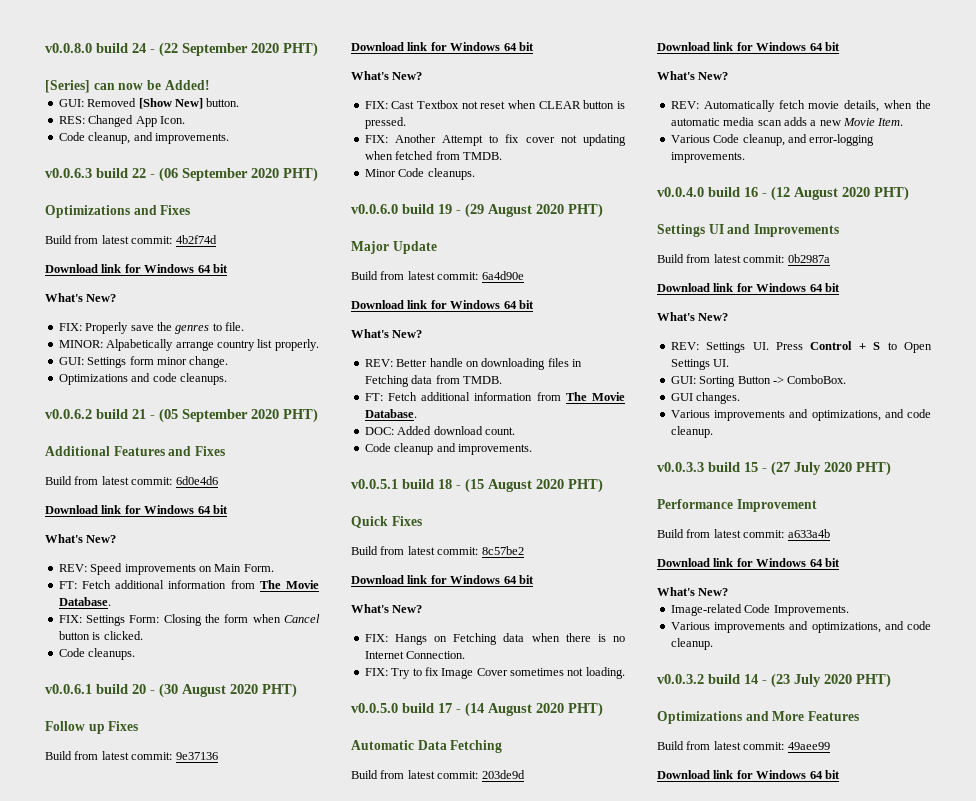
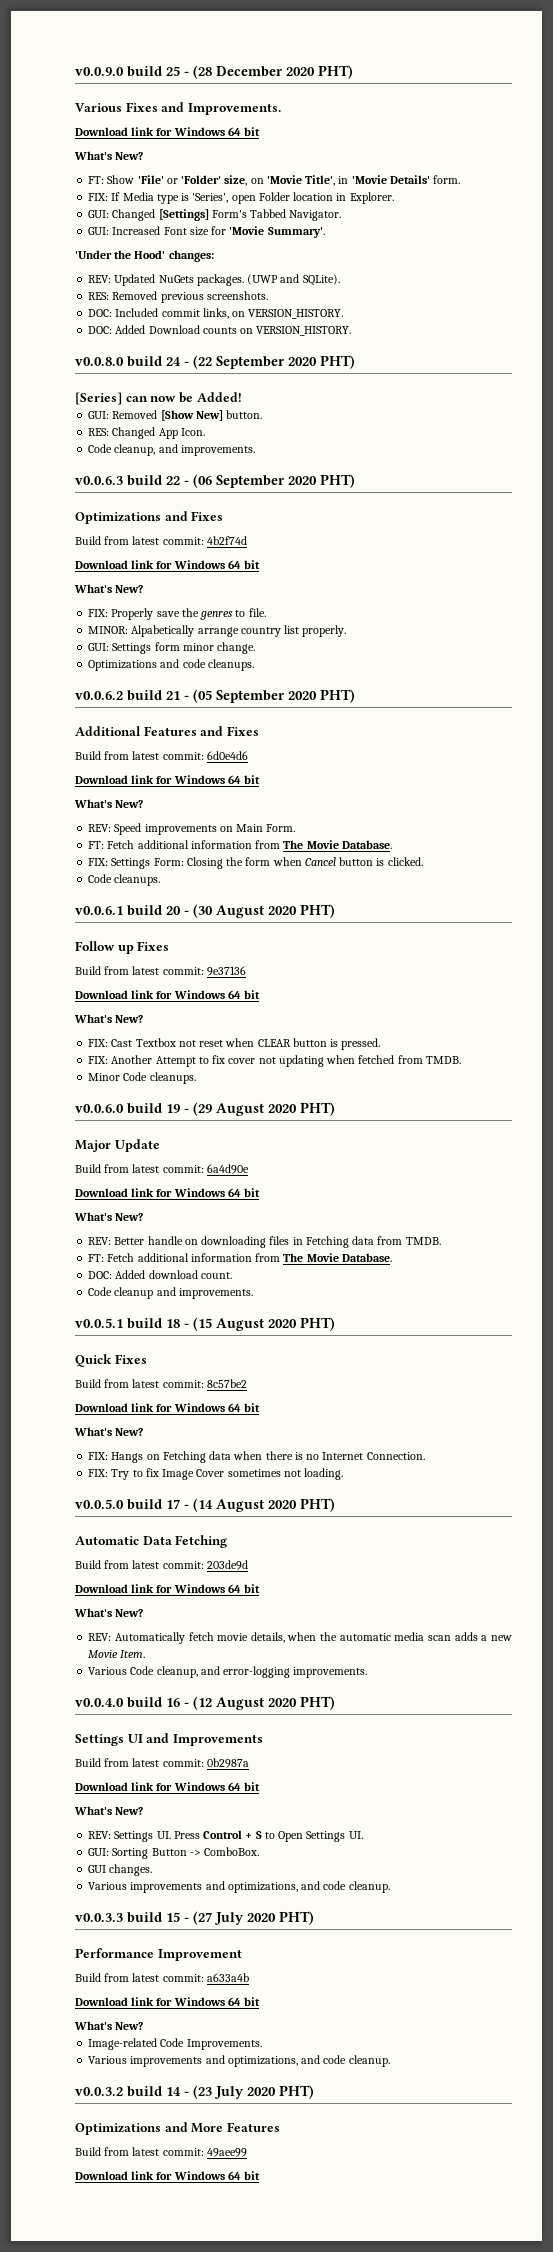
+ v0.0.9.0 build 25 - (28 December 2020 PHT)
+ Various Fixes and Improvements.
+ Download link for Windows 64 bit
+ What's New?
+ FT: Show 'File' or 'Folder' size, on 'Movie Title', in 'Movie Details' form.
+ FIX: If Media type is 'Series', open Folder location in Explorer.
+ GUI: Changed [Settings] Form's Tabbed Navigator.
+ GUI: Increased Font size for 'Movie Summary'.
+ 'Under the Hood' changes:
+ REV: Updated NuGets packages. (UWP and SQLite).
+ RES: Removed previous screenshots.
+ DOC: Included commit links, on VERSION_HISTORY.
+ DOC: Added Download counts on VERSION_HISTORY.

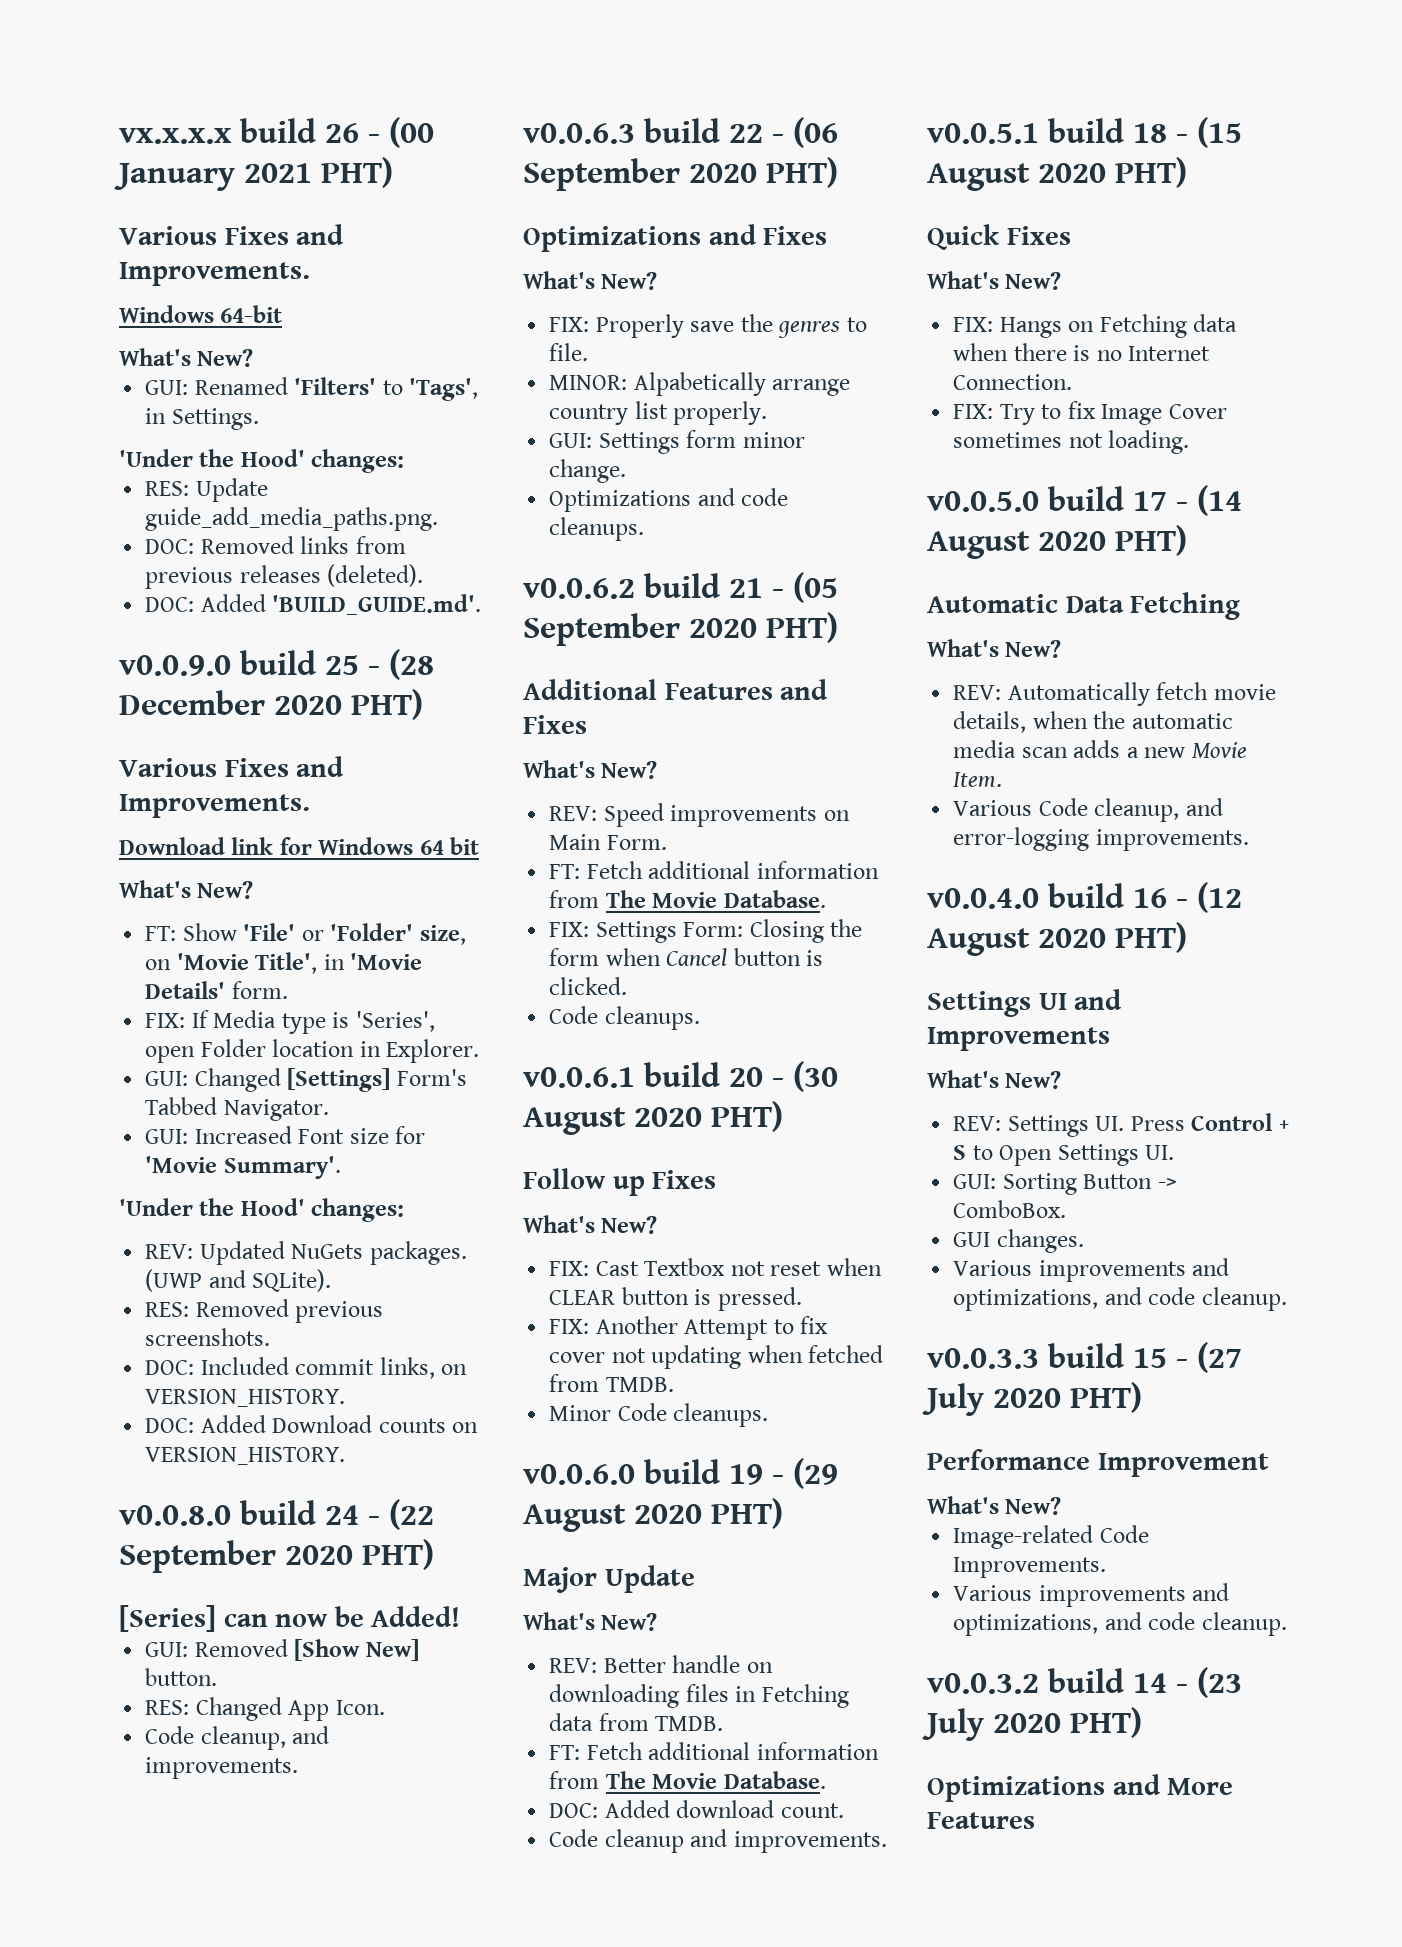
+ vx.x.x.x build 26 - (00 January 2021 PHT)
+ Various Fixes and Improvements.
+ Windows 64-bit
+ What's New?
+ GUI: Renamed 'Filters' to 'Tags', in Settings.
+ 'Under the Hood' changes:
+ RES: Update guide_add_media_paths.png.
+ DOC: Removed links from previous releases (deleted).
+ DOC: Added 'BUILD_GUIDE.md'.
- Build from latest commit: 4b2f74d
- Download link for Windows 64 bit
- Build from latest commit: 6d0e4d6
- Download link for Windows 64 bit
- Build from latest commit: 9e37136
- Download link for Windows 64 bit
- Build from latest commit: 6a4d90e
- Download link for Windows 64 bit
- Build from latest commit: 8c57be2
- Download link for Windows 64 bit
- Build from latest commit: 203de9d
- Download link for Windows 64 bit
- Build from latest commit: 0b2987a
- Download link for Windows 64 bit
- Build from latest commit: a633a4b
- Download link for Windows 64 bit
- Build from latest commit: 49aee99
- Download link for Windows 64 bit

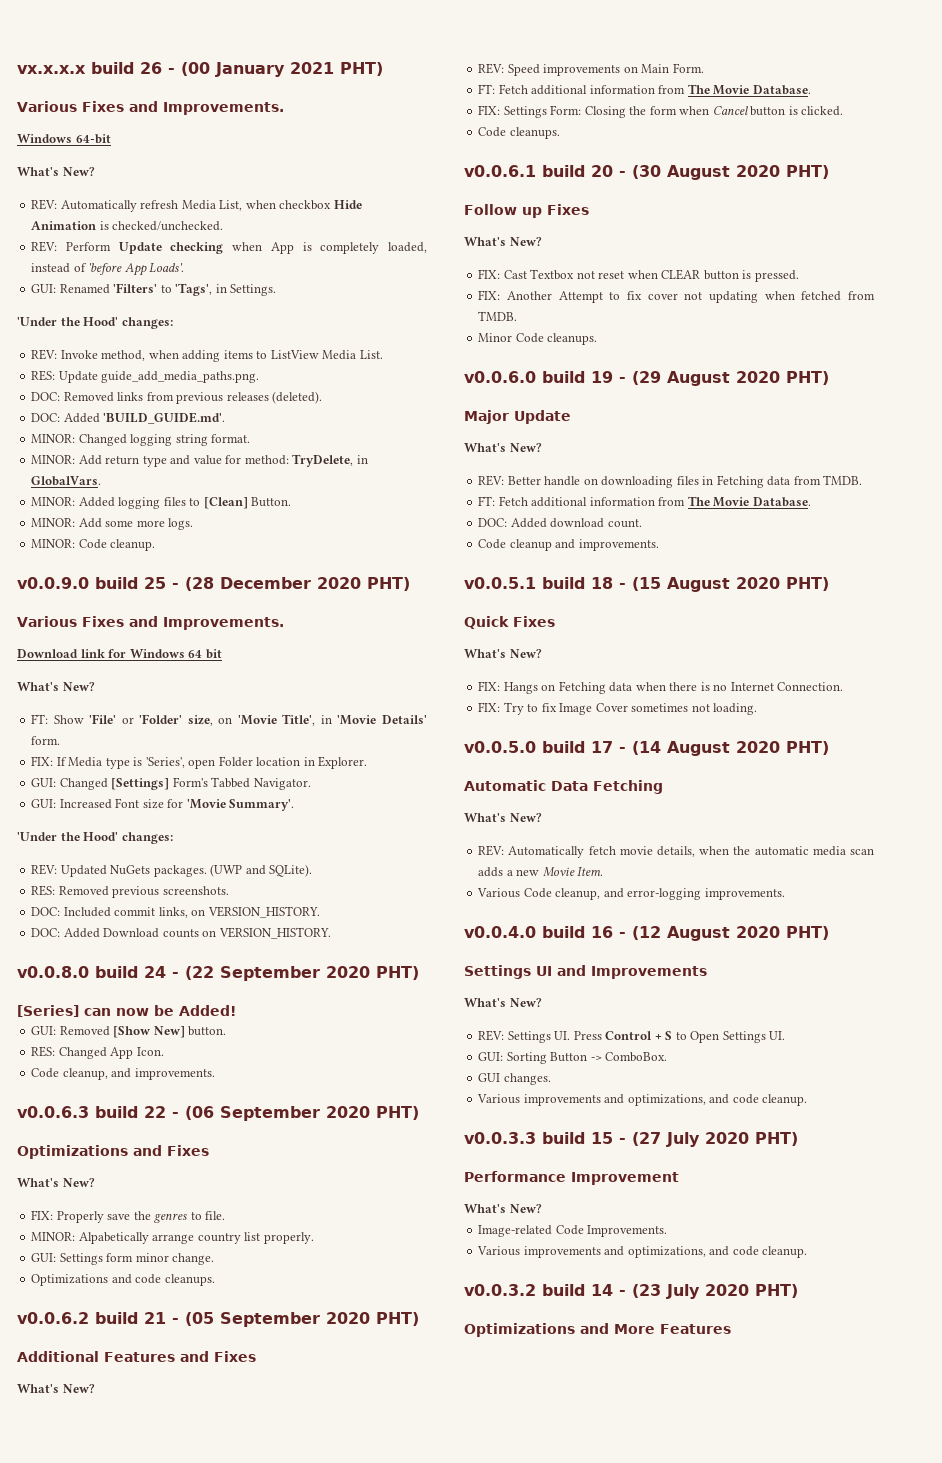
+ REV: Automatically refresh Media List, when checkbox Hide Animation is checked/unchecked.
+ REV: Perform Update checking when App is completely loaded, instead of 'before App Loads'.
+ REV: Invoke method, when adding items to ListView Media List.
+ MINOR: Changed logging string format.
+ MINOR: Add return type and value for method: TryDelete, in GlobalVars.
+ MINOR: Added logging files to [Clean] Button.
+ MINOR: Add some more logs.
+ MINOR: Code cleanup.

